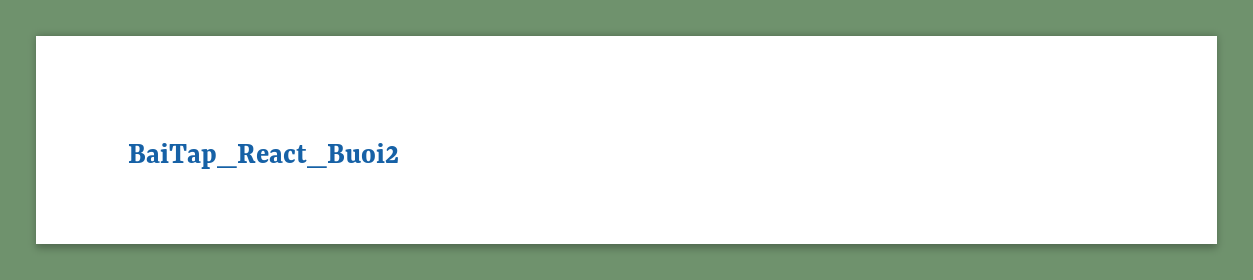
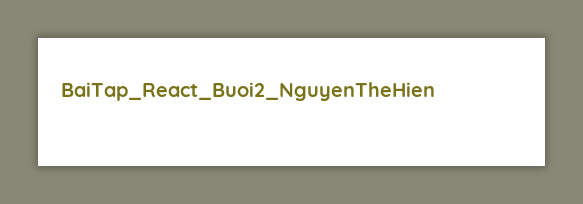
- BaiTap_React_Buoi2
+ BaiTap_React_Buoi2_NguyenTheHien

